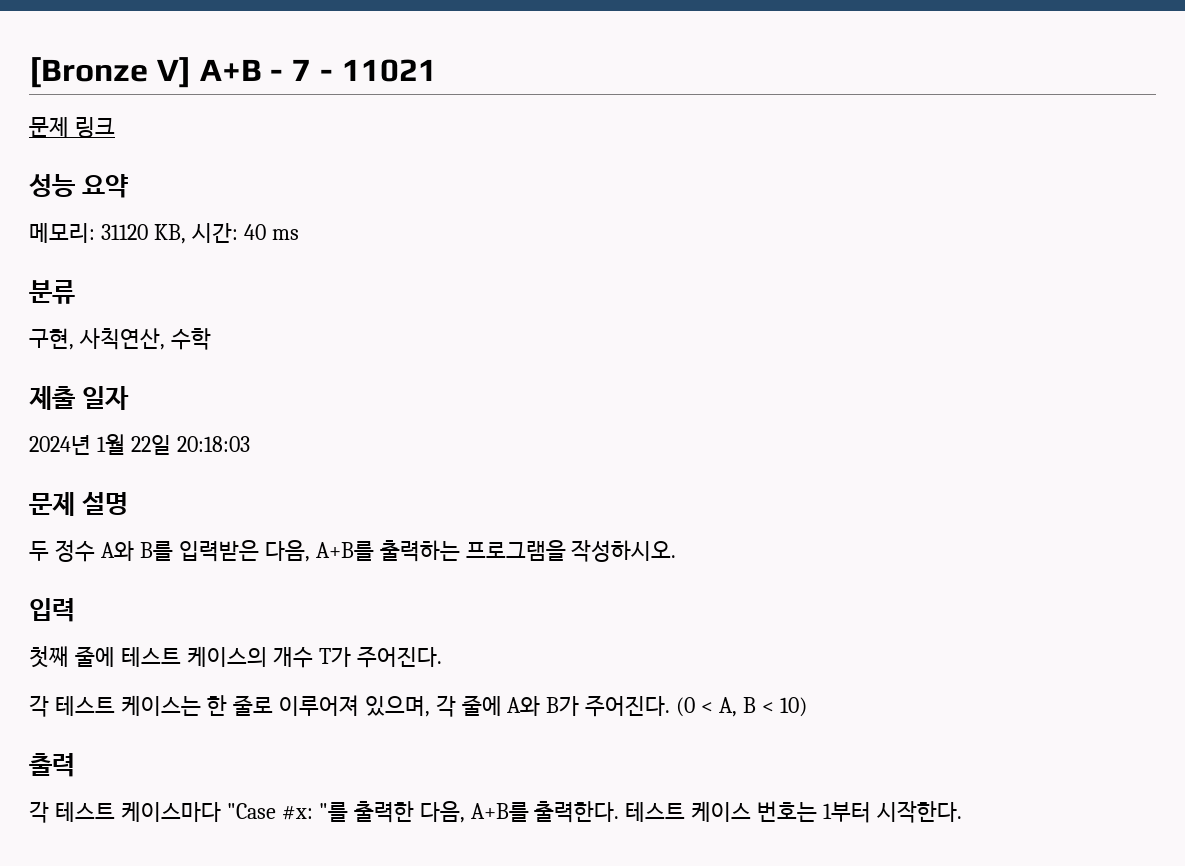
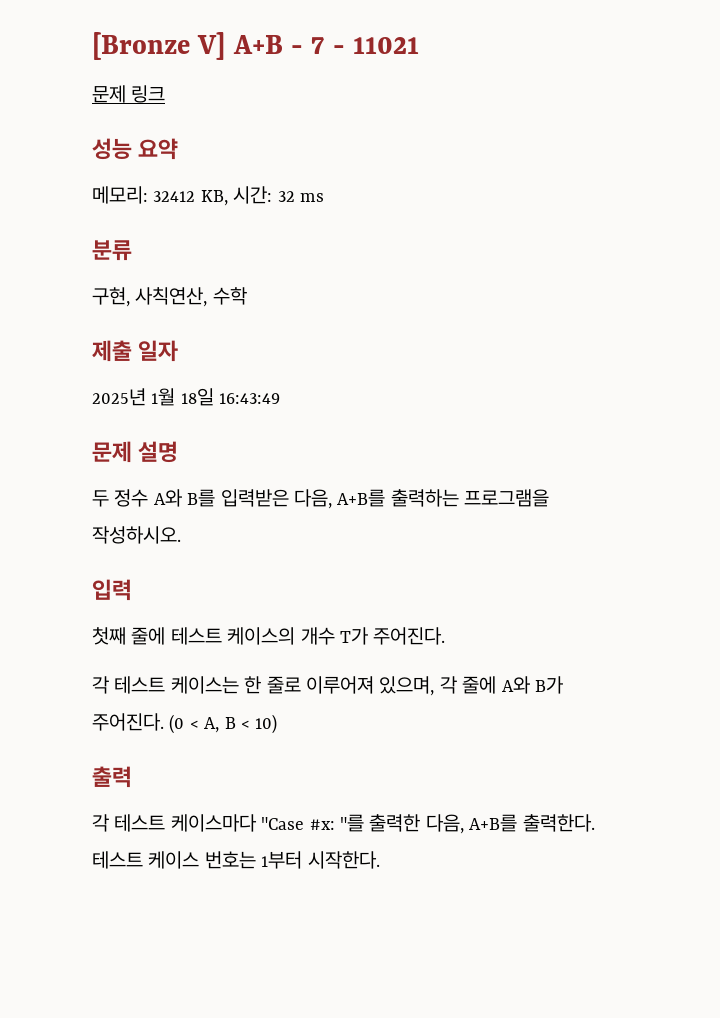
- 메모리: 31120 KB, 시간: 40 ms
+ 메모리: 32412 KB, 시간: 32 ms
- 2024년 1월 22일 20:18:03
+ 2025년 1월 18일 16:43:49

